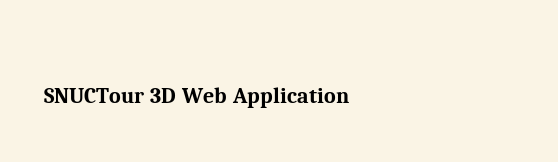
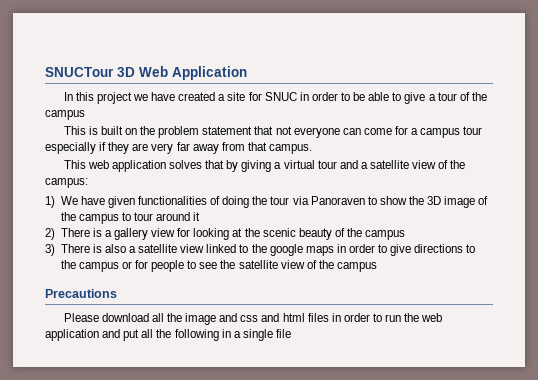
+ In this project we have created a site for SNUC in order to be able to give a tour of the campus
+ This is built on the problem statement that not everyone can come for a campus tour especially if they are very far away from that campus.
+ This web application solves that by giving a virtual tour and a satellite view of the campus:
+ 1) We have given functionalities of doing the tour via Panoraven to show the 3D image of the campus to tour around it
+ 2) There is a gallery view for looking at the scenic beauty of the campus
+ 3) There is also a satellite view linked to the google maps in order to give directions to the campus or for people to see the satellite view of the campus
+ Precautions
+ Please download all the image and css and html files in order to run the web application and put all the following in a single file

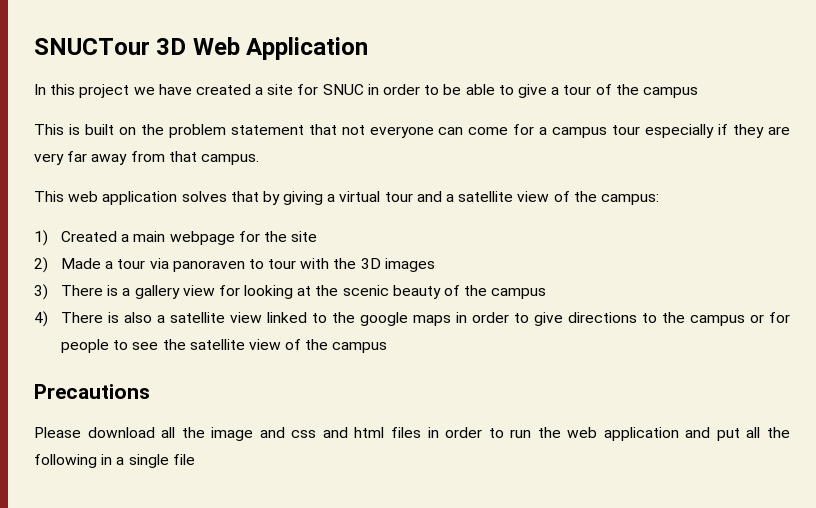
- 1) We have given functionalities of doing the tour via Panoraven to show the 3D image of the campus to tour around it
- 2) There is a gallery view for looking at the scenic beauty of the campus
+ 1) Created a main webpage for the site
+ 2) Made a tour via panoraven to tour with the 3D images
+ 3) There is a gallery view for looking at the scenic beauty of the campus
- 3) There is also a satellite view linked to the google maps in order to give directions to the campus or for people to see the satellite view of the campus
+ 4) There is also a satellite view linked to the google maps in order to give directions to the campus or for people to see the satellite view of the campus

